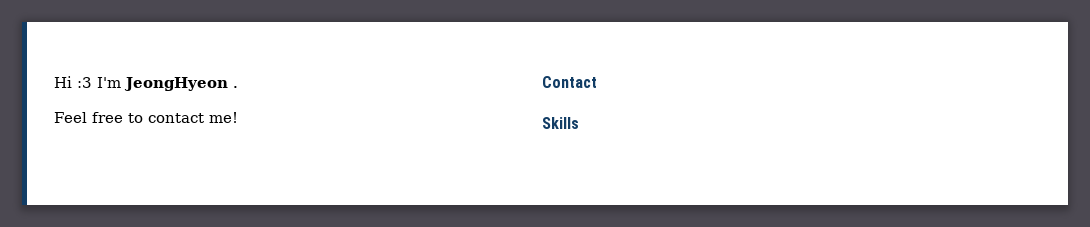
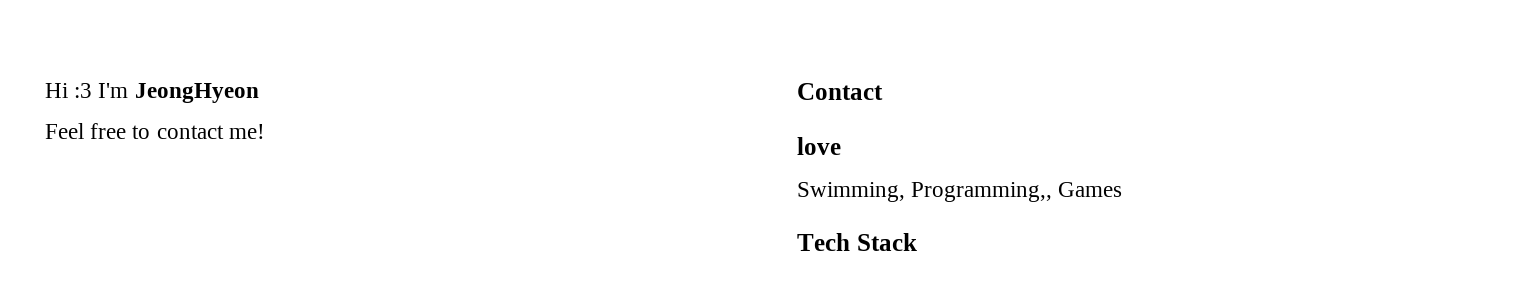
- Hi :3 I'm JeongHyeon .
+ Hi :3 I'm JeongHyeon
- Skills
+ love
+ Swimming, Programming,, Games
+ Tech Stack

